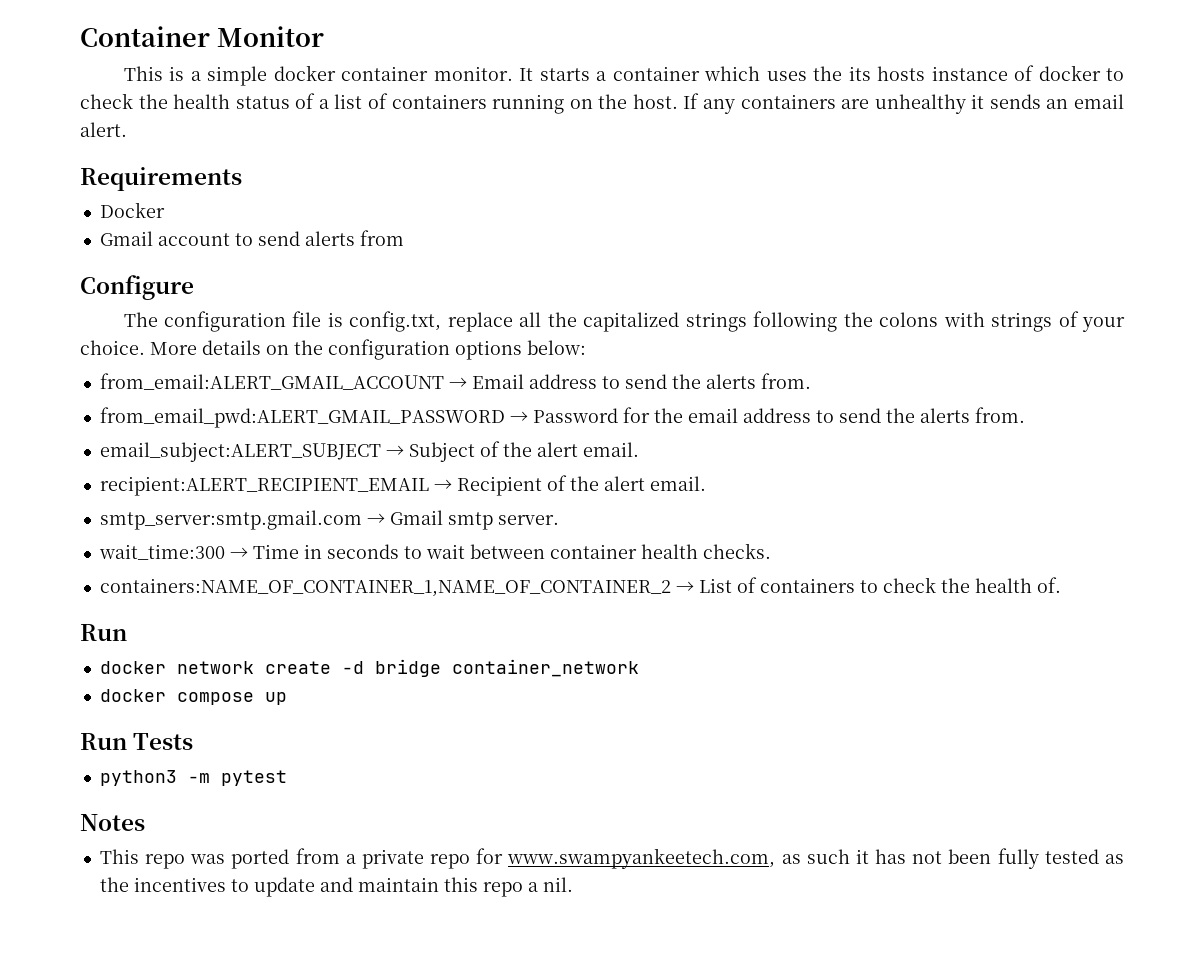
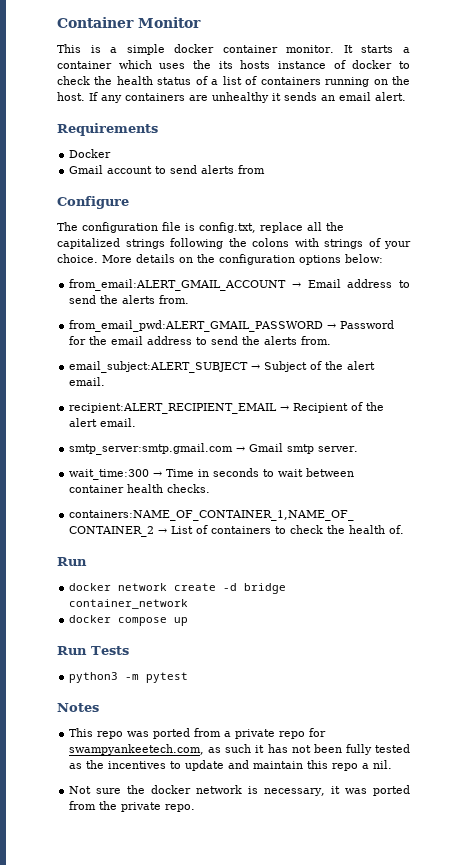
- This repo was ported from a private repo for www.swampyankeetech.com, as such it has not been fully tested as the incentives to update and maintain this repo a nil.
+ This repo was ported from a private repo for swampyankeetech.com, as such it has not been fully tested as the incentives to update and maintain this repo a nil.
+ Not sure the docker network is necessary, it was ported from the private repo.

